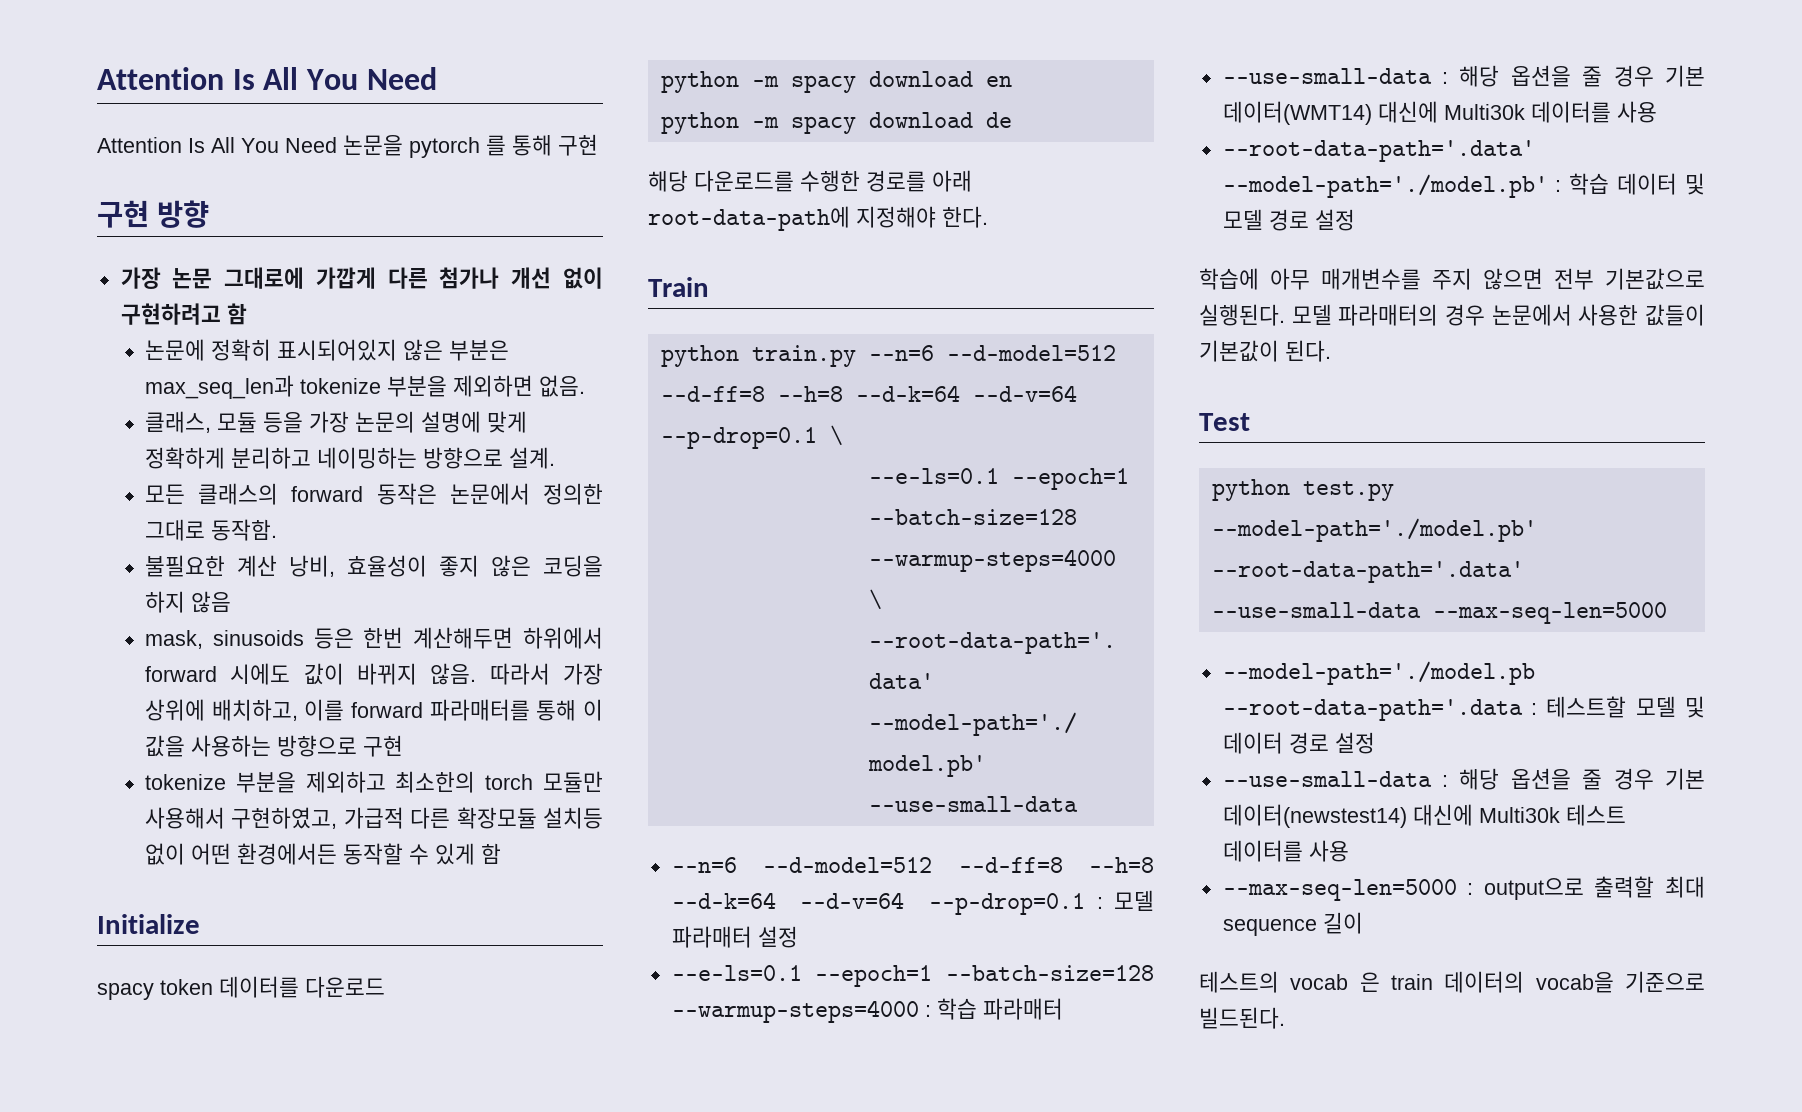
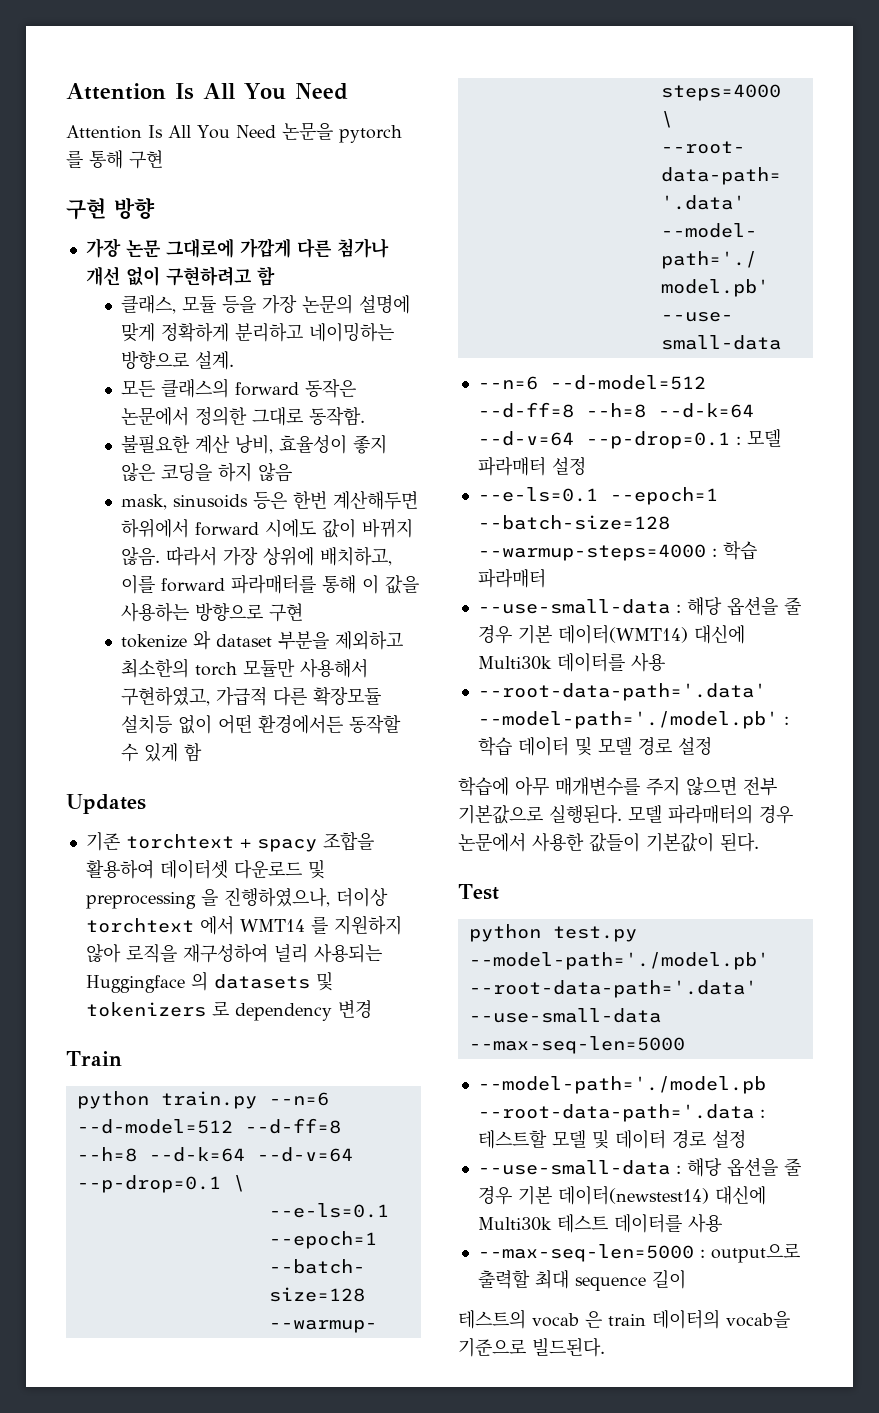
- 논문에 정확히 표시되어있지 않은 부분은 max_seq_len과 tokenize 부분을 제외하면 없음.
- tokenize 부분을 제외하고 최소한의 torch 모듈만 사용해서 구현하였고, 가급적 다른 확장모듈 설치등 없이 어떤 환경에서든 동작할 수 있게 함
+ tokenize 와 dataset 부분을 제외하고 최소한의 torch 모듈만 사용해서 구현하였고, 가급적 다른 확장모듈 설치등 없이 어떤 환경에서든 동작할 수 있게 함
- Initialize
- spacy token 데이터를 다운로드
- python -m spacy download en
- python -m spacy download de
- 해당 다운로드를 수행한 경로를 아래 root-data-path에 지정해야 한다.
+ Updates
+ 기존 torchtext + spacy 조합을 활용하여 데이터셋 다운로드 및 preprocessing 을 진행하였으나, 더이상 torchtext 에서 WMT14 를 지원하지 않아 로직을 재구성하여 널리 사용되는 Huggingface 의 datasets 및 tokenizers 로 dependency 변경

